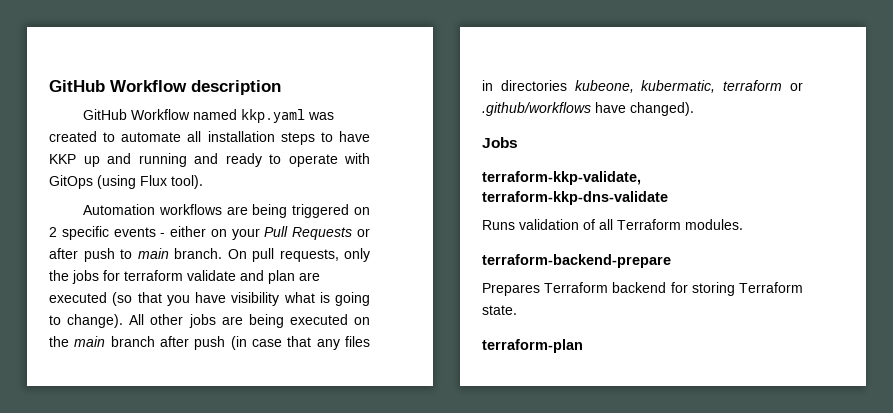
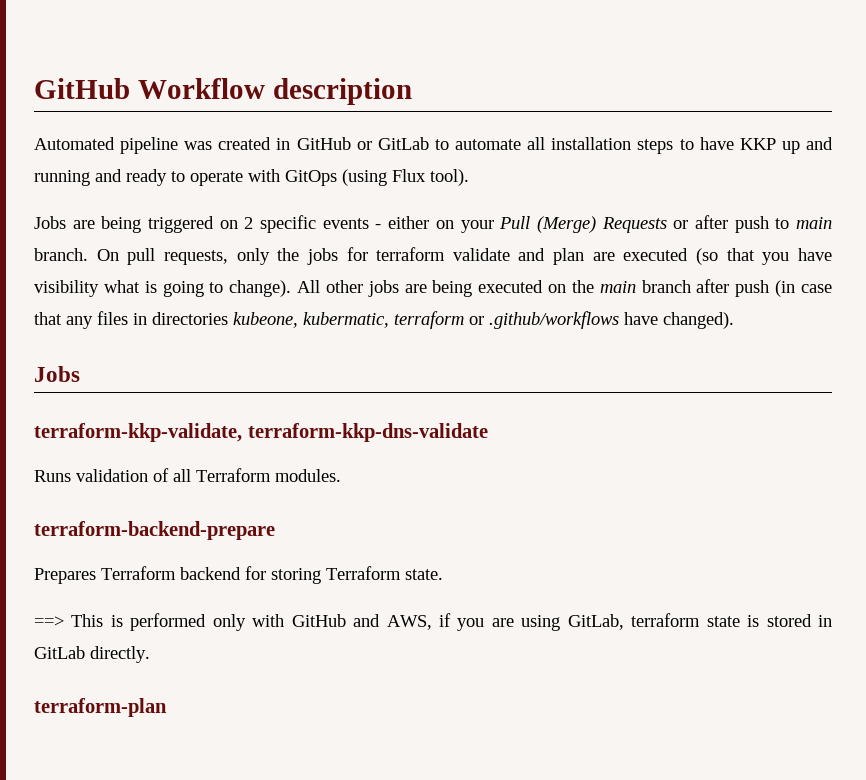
- GitHub Workflow named kkp.yaml was created to automate all installation steps to have KKP up and running and ready to operate with GitOps (using Flux tool).
+ Automated pipeline was created in GitHub or GitLab to automate all installation steps to have KKP up and running and ready to operate with GitOps (using Flux tool).
- Automation workflows are being triggered on 2 specific events - either on your Pull Requests or after push to main branch.
+ Jobs are being triggered on 2 specific events - either on your Pull (Merge) Requests or after push to main branch.
+ ==> This is performed only with GitHub and AWS, if you are using GitLab, terraform state is stored in GitLab directly.

